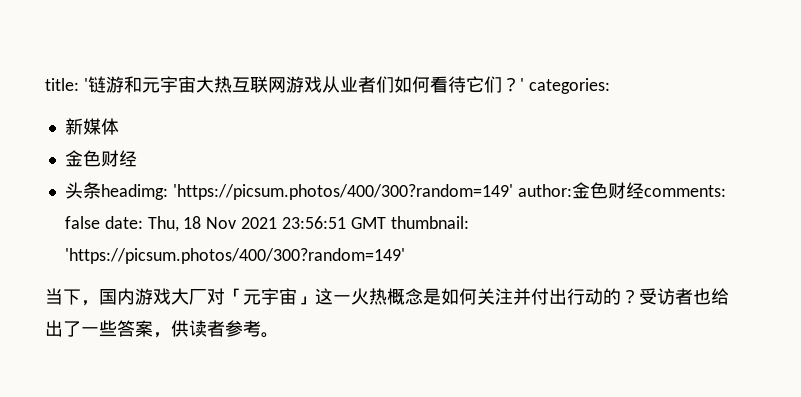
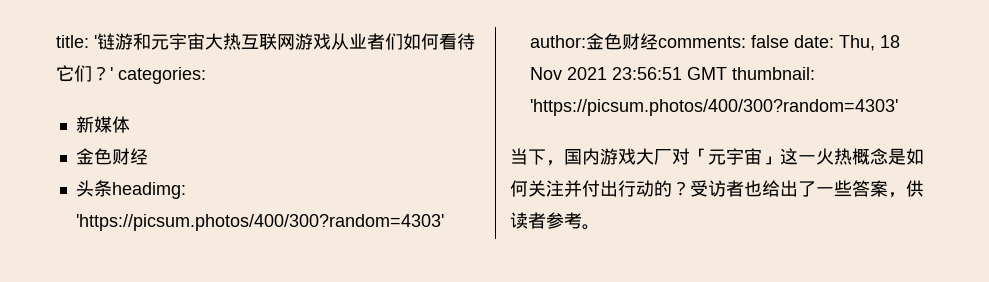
- 头条headimg: 'https://picsum.photos/400/300?random=149' author:金色财经comments: false date: Thu, 18 Nov 2021 23:56:51 GMT thumbnail: 'https://picsum.photos/400/300?random=149'
+ 头条headimg: 'https://picsum.photos/400/300?random=4303' author:金色财经comments: false date: Thu, 18 Nov 2021 23:56:51 GMT thumbnail: 'https://picsum.photos/400/300?random=4303'

